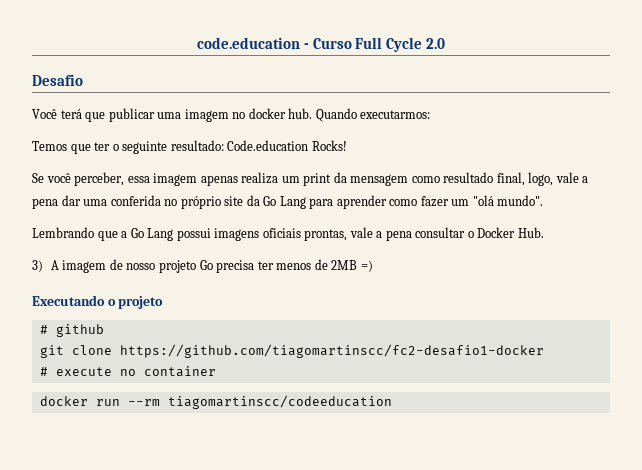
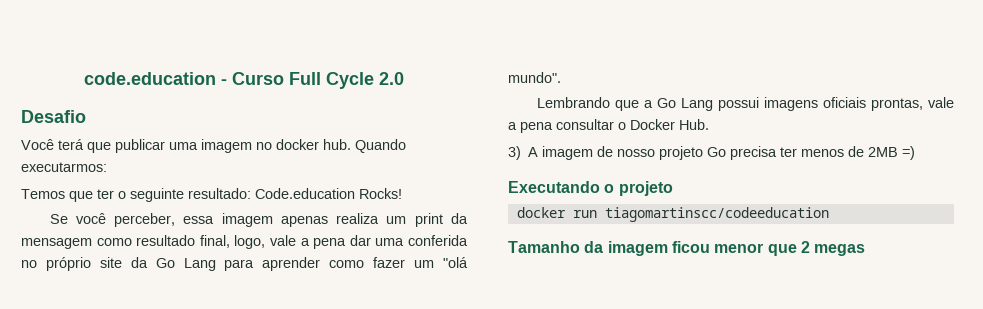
- # github
- git clone https://github.com/tiagomartinscc/fc2-desafio1-docker
- # execute no container
- docker run --rm tiagomartinscc/codeeducation
+ docker run tiagomartinscc/codeeducation
+ Tamanho da imagem ficou menor que 2 megas

